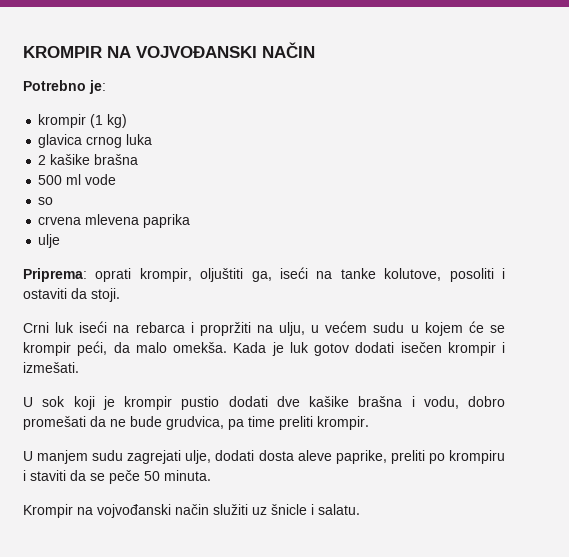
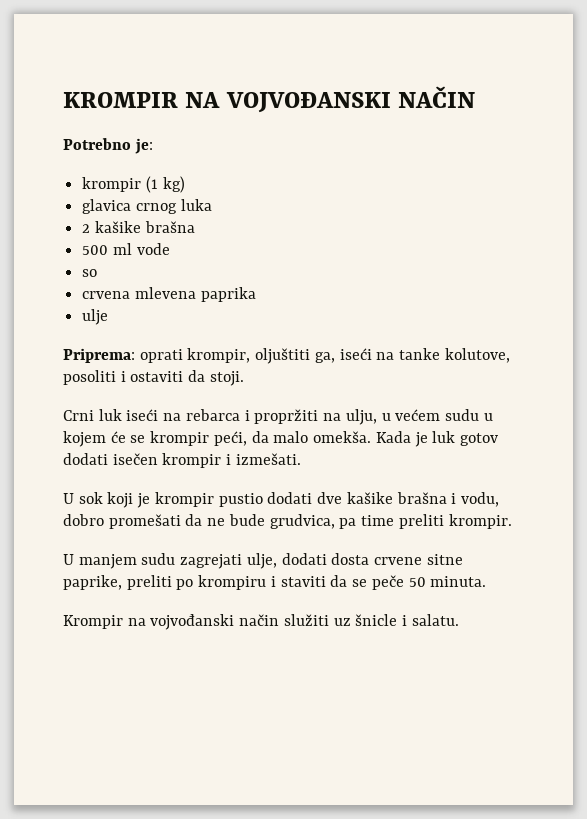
- U manjem sudu zagrejati ulje, dodati dosta aleve paprike, preliti po krompiru i staviti da se peče 50 minuta.
+ U manjem sudu zagrejati ulje, dodati dosta crvene sitne paprike, preliti po krompiru i staviti da se peče 50 minuta.

